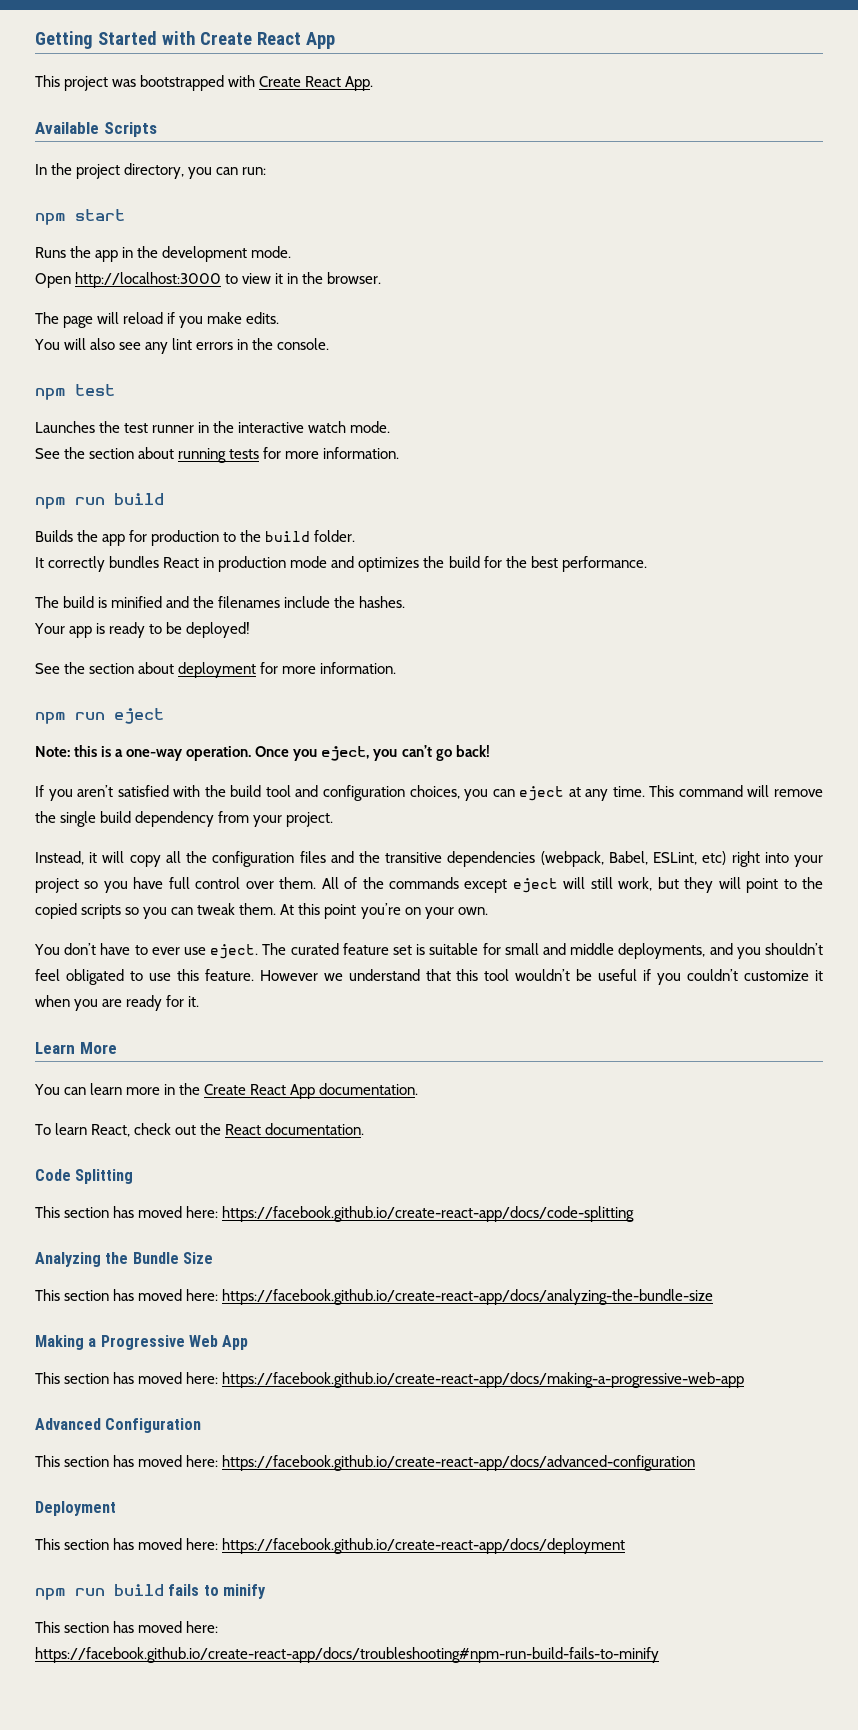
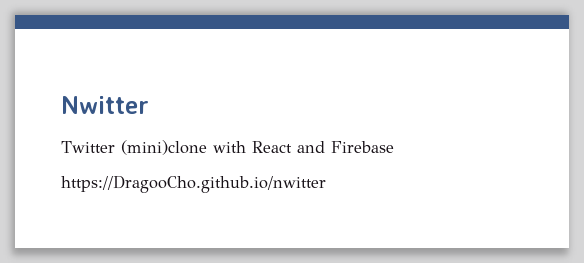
- Getting Started with Create React App
- This project was bootstrapped with Create React App.
- Available Scripts
- In the project directory, you can run:
- npm start
- Runs the app in the development mode.
- Open http://localhost:3000 to view it in the browser.
- The page will reload if you make edits.
- You will also see any lint errors in the console.
- npm test
- Launches the test runner in the interactive watch mode.
- See the section about running tests for more information.
- npm run build
- Builds the app for production to the build folder.
- It correctly bundles React in production mode and optimizes the build for the best performance.
- The build is minified and the filenames include the hashes.
- Your app is ready to be deployed!
- See the section about deployment for more information.
- npm run eject
- Note: this is a one-way operation. Once you eject, you can’t go back!
- If you aren’t satisfied with the build tool and configuration choices, you can eject at any time. This command will remove the single build dependency from your project.
- Instead, it will copy all the configuration files and the transitive dependencies (webpack, Babel, ESLint, etc) right into your project so you have full control over them. All of the commands except eject will still work, but they will point to the copied scripts so you can tweak them. At this point you’re on your own.
- You don’t have to ever use eject. The curated feature set is suitable for small and middle deployments, and you shouldn’t feel obligated to use this feature. However we understand that this tool wouldn’t be useful if you couldn’t customize it when you are ready for it.
- Learn More
- You can learn more in the Create React App documentation.
- To learn React, check out the React documentation.
- Code Splitting
- This section has moved here: https://facebook.github.io/create-react-app/docs/code-splitting
- Analyzing the Bundle Size
- This section has moved here: https://facebook.github.io/create-react-app/docs/analyzing-the-bundle-size
- Making a Progressive Web App
- This section has moved here: https://facebook.github.io/create-react-app/docs/making-a-progressive-web-app
- Advanced Configuration
- This section has moved here: https://facebook.github.io/create-react-app/docs/advanced-configuration
- Deployment
- This section has moved here: https://facebook.github.io/create-react-app/docs/deployment
- npm run build fails to minify
- This section has moved here: https://facebook.github.io/create-react-app/docs/troubleshooting#npm-run-build-fails-to-minify
+ Nwitter
+ Twitter (mini)clone with React and Firebase
+ https://DragooCho.github.io/nwitter

